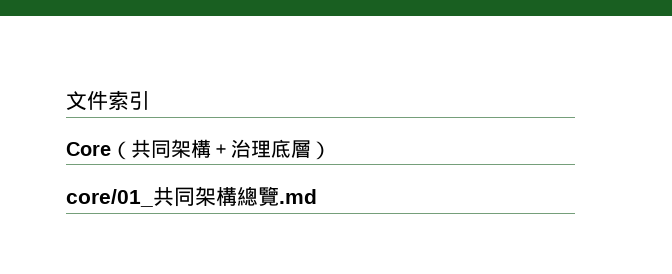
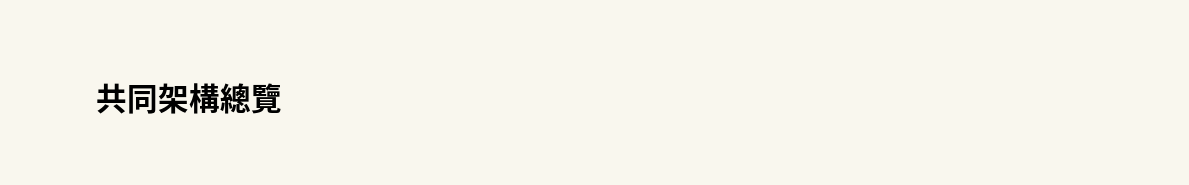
- 文件索引
- Core（共同架構＋治理底層）
- core/01_共同架構總覽.md
+ 共同架構總覽

